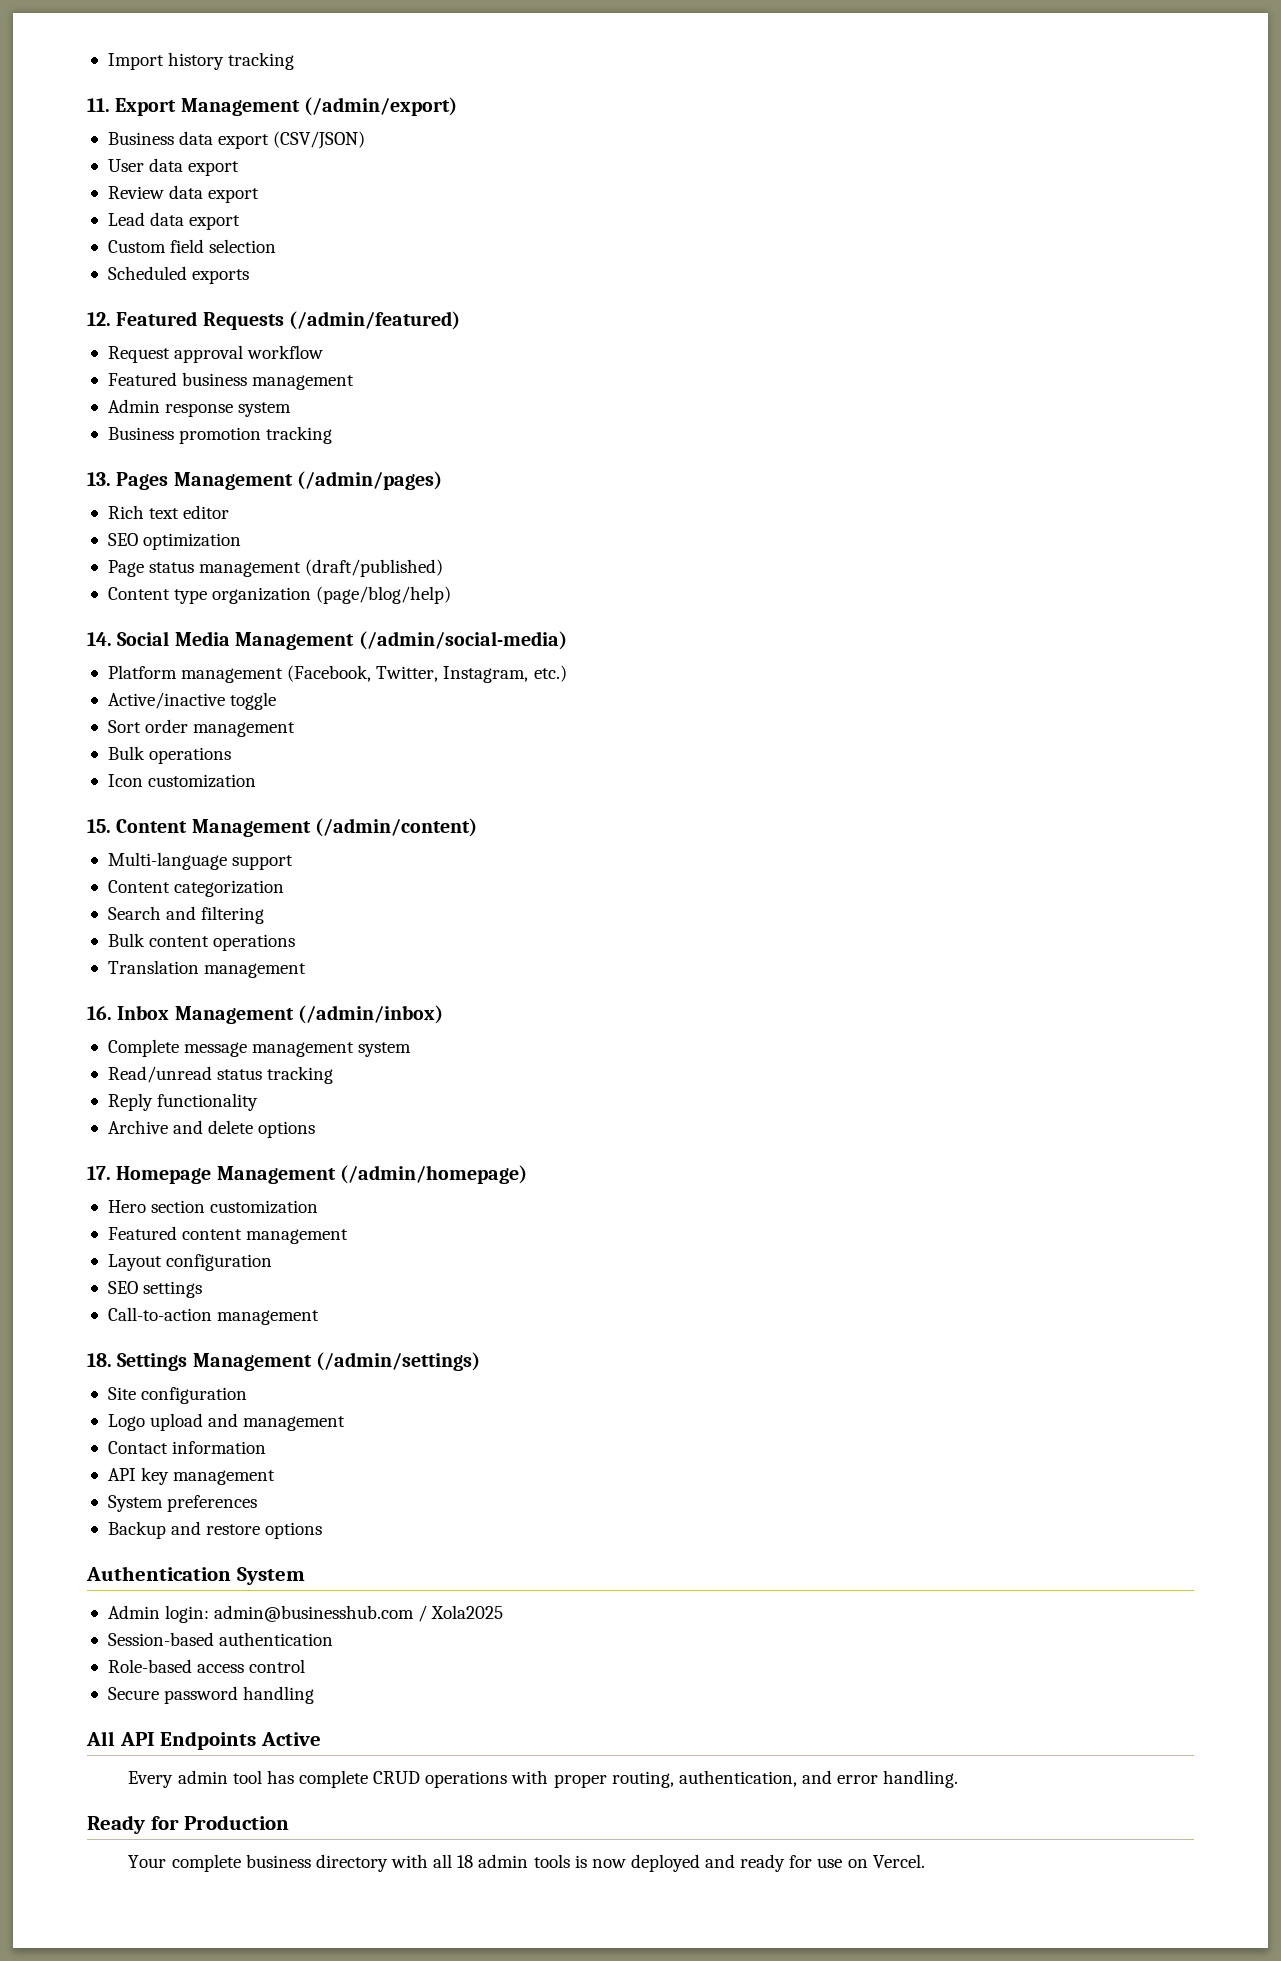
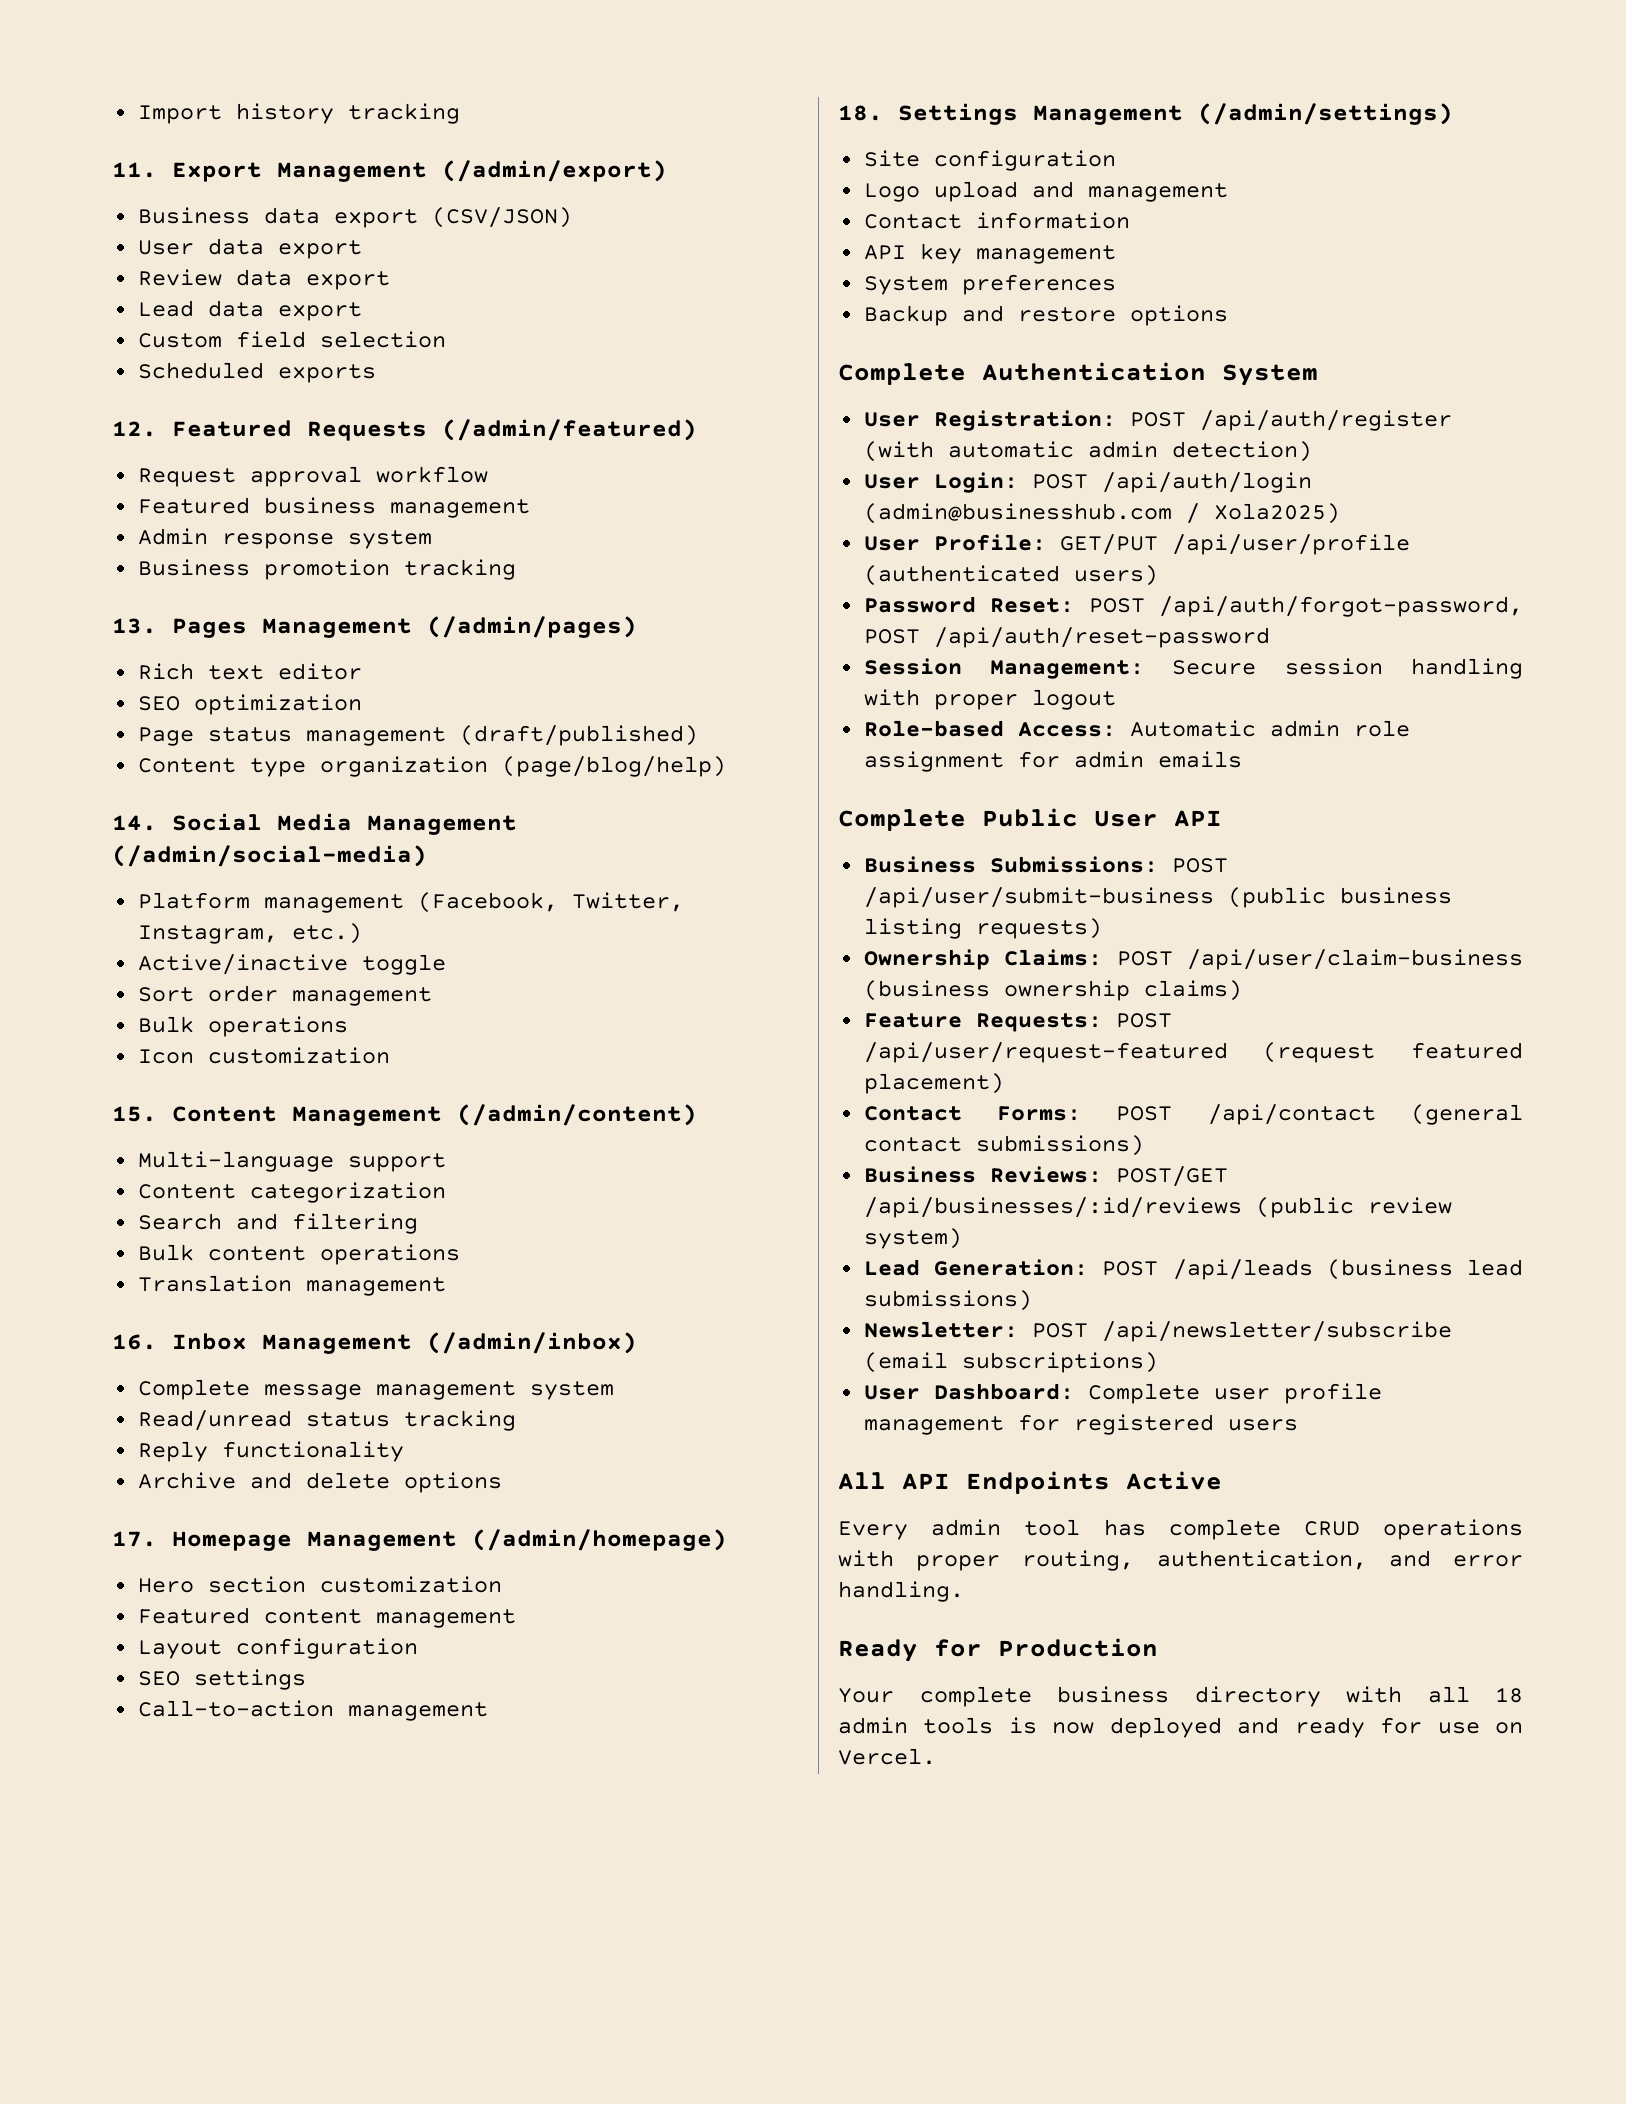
- Authentication System
+ Complete Authentication System
- Admin login: admin@businesshub.com / Xola2025
- Session-based authentication
- Role-based access control
- Secure password handling
+ User Registration: POST /api/auth/register (with automatic admin detection)
+ User Login: POST /api/auth/login (admin@businesshub.com / Xola2025)
+ User Profile: GET/PUT /api/user/profile (authenticated users)
+ Password Reset: POST /api/auth/forgot-password, POST /api/auth/reset-password
+ Session Management: Secure session handling with proper logout
+ Role-based Access: Automatic admin role assignment for admin emails
+ Complete Public User API
+ Business Submissions: POST /api/user/submit-business (public business listing requests)
+ Ownership Claims: POST /api/user/claim-business (business ownership claims)
+ Feature Requests: POST /api/user/request-featured (request featured placement)
+ Contact Forms: POST /api/contact (general contact submissions)
+ Business Reviews: POST/GET /api/businesses/:id/reviews (public review system)
+ Lead Generation: POST /api/leads (business lead submissions)
+ Newsletter: POST /api/newsletter/subscribe (email subscriptions)
+ User Dashboard: Complete user profile management for registered users

